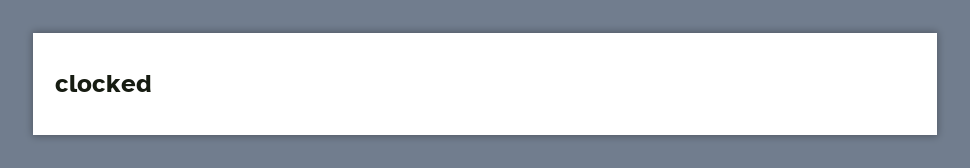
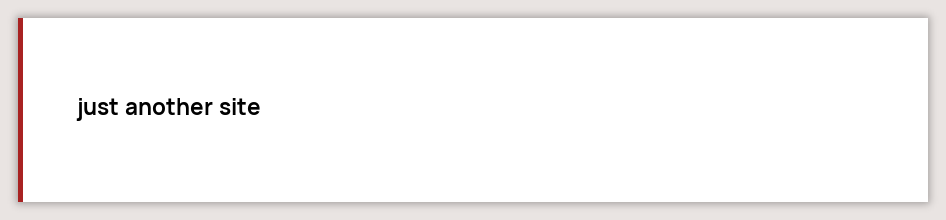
- clocked
+ just another site

